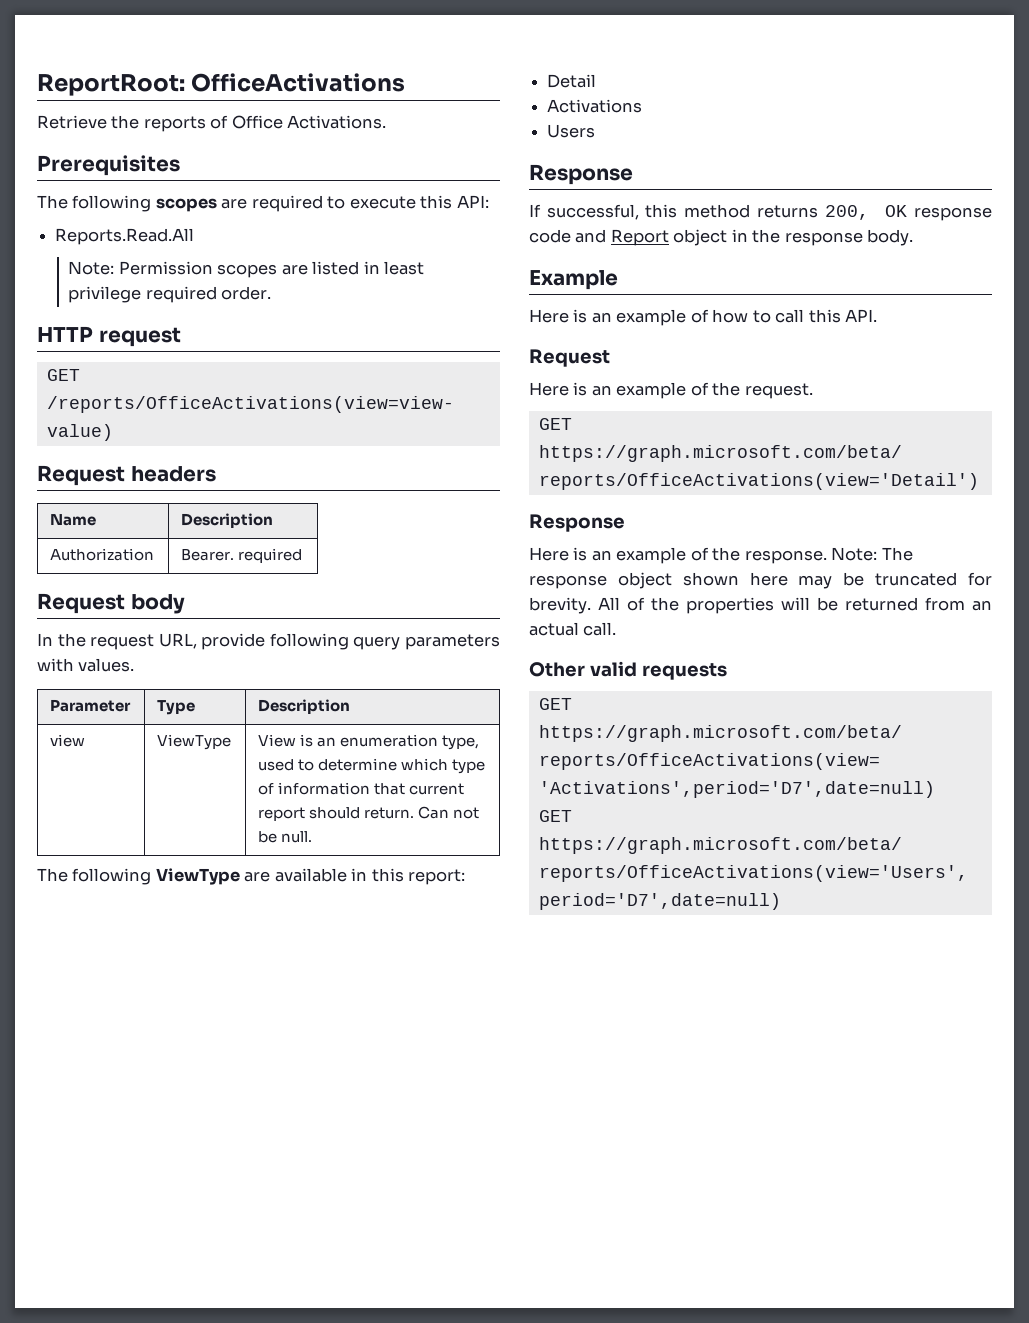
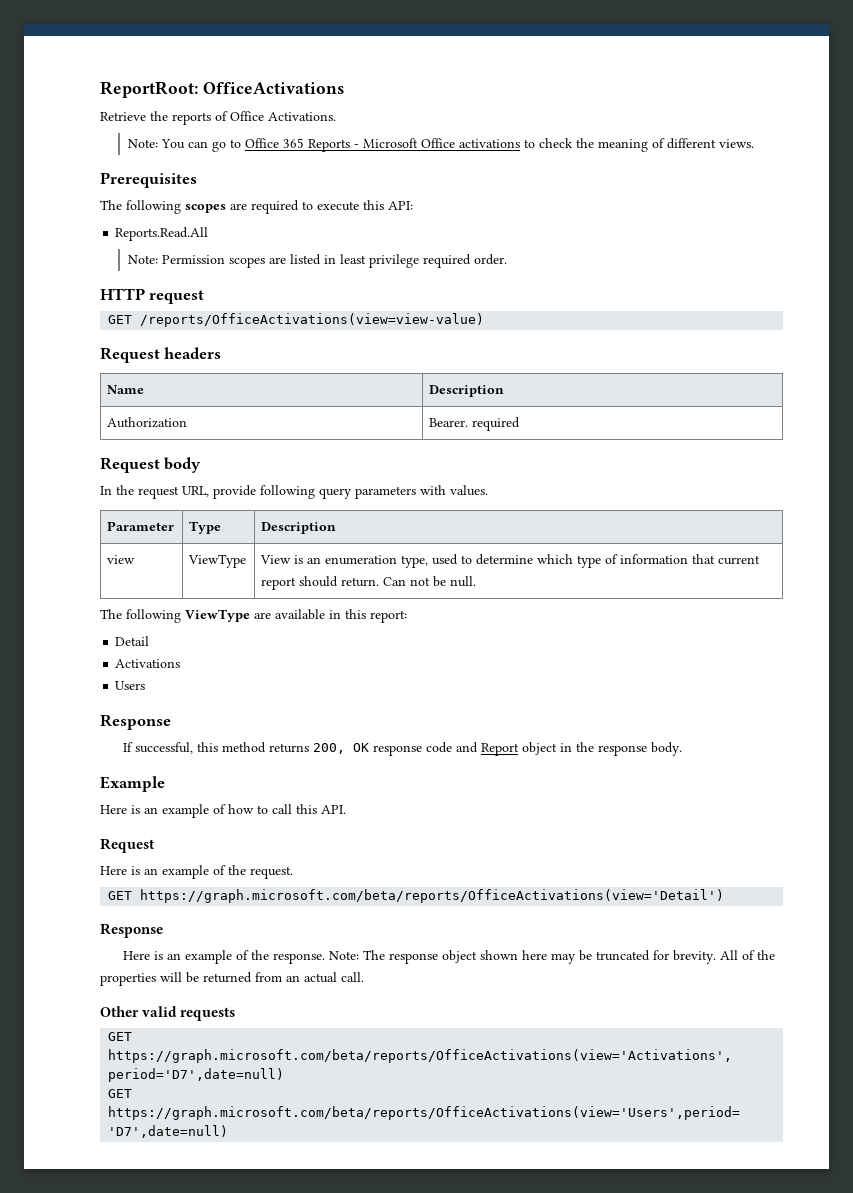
+ Note: You can go to Office 365 Reports - Microsoft Office activations to check the meaning of different views.

